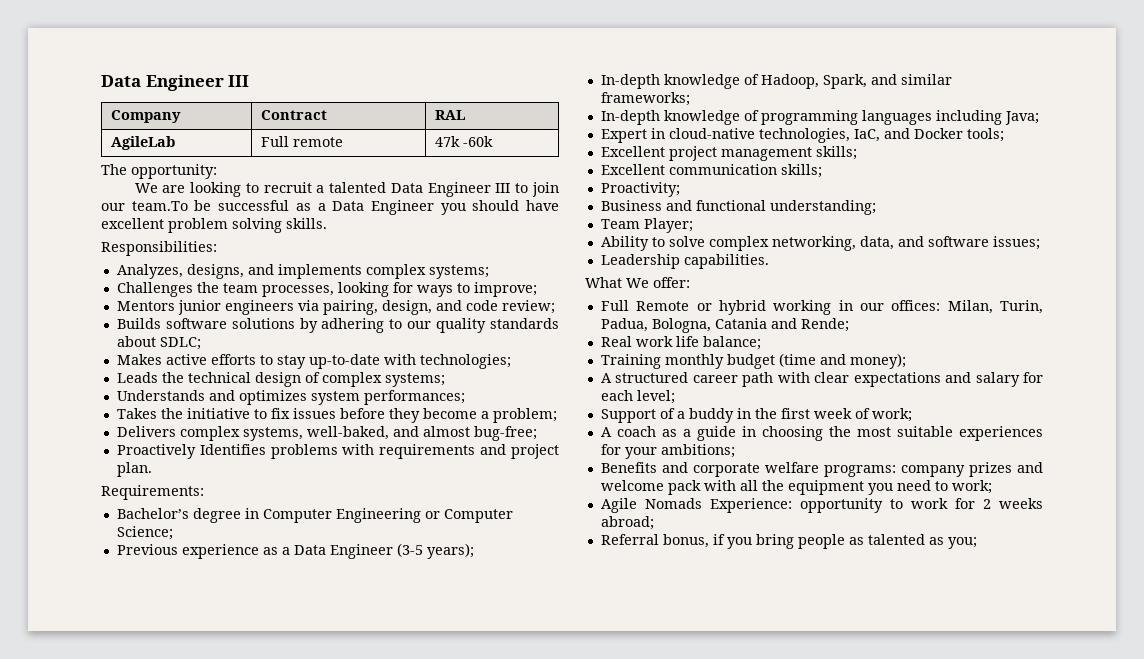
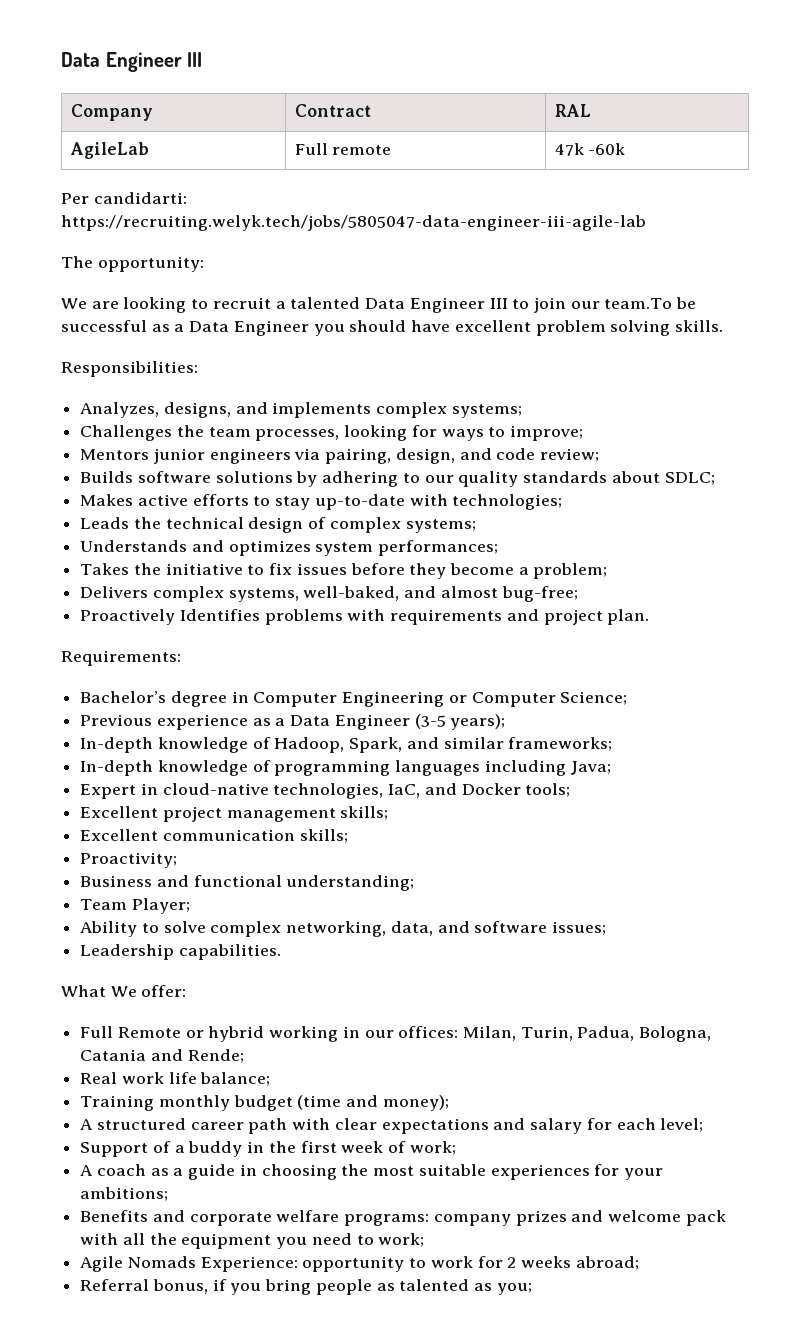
+ Per candidarti: https://recruiting.welyk.tech/jobs/5805047-data-engineer-iii-agile-lab

